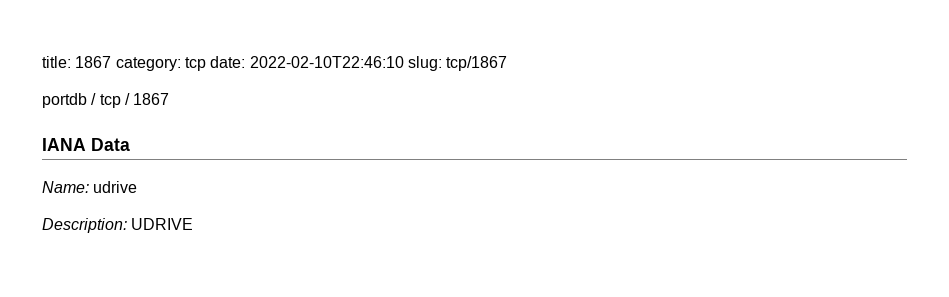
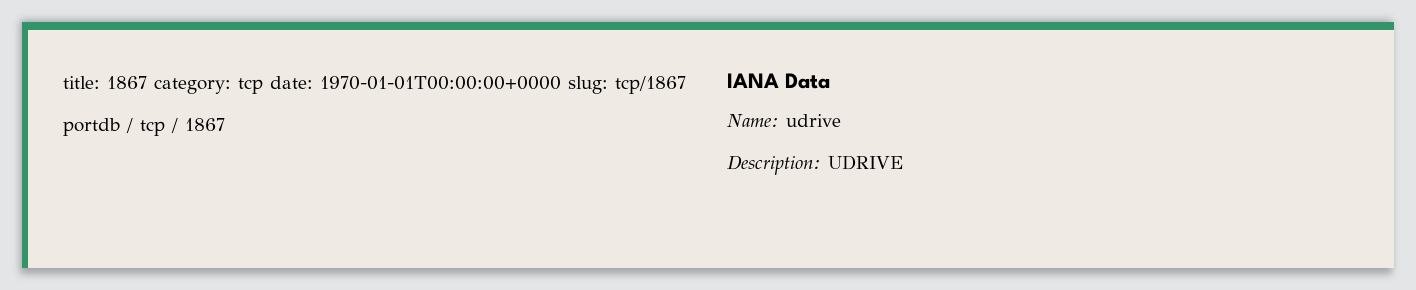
- title: 1867 category: tcp date: 2022-02-10T22:46:10 slug: tcp/1867
+ title: 1867 category: tcp date: 1970-01-01T00:00:00+0000 slug: tcp/1867

